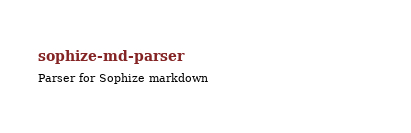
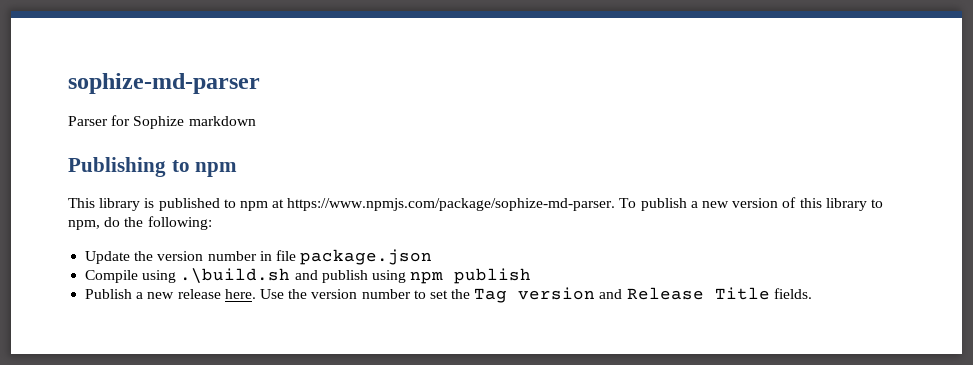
+ Publishing to npm
+ This library is published to npm at https://www.npmjs.com/package/sophize-md-parser. To publish a new version of this library to npm, do the following:
+ Update the version number in file package.json
+ Compile using .\build.sh and publish using npm publish
+ Publish a new release here. Use the version number to set the Tag version and Release Title fields.

